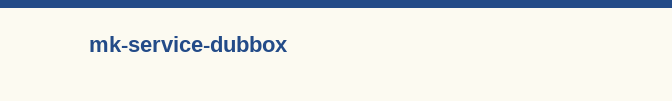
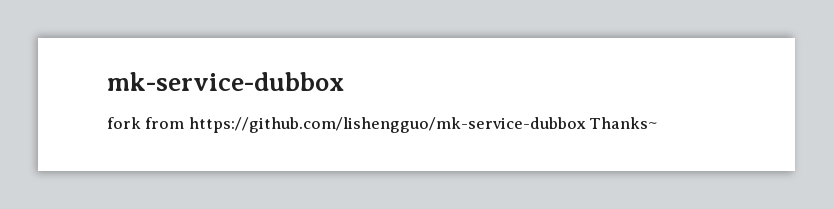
+ fork from https://github.com/lishengguo/mk-service-dubbox Thanks~

